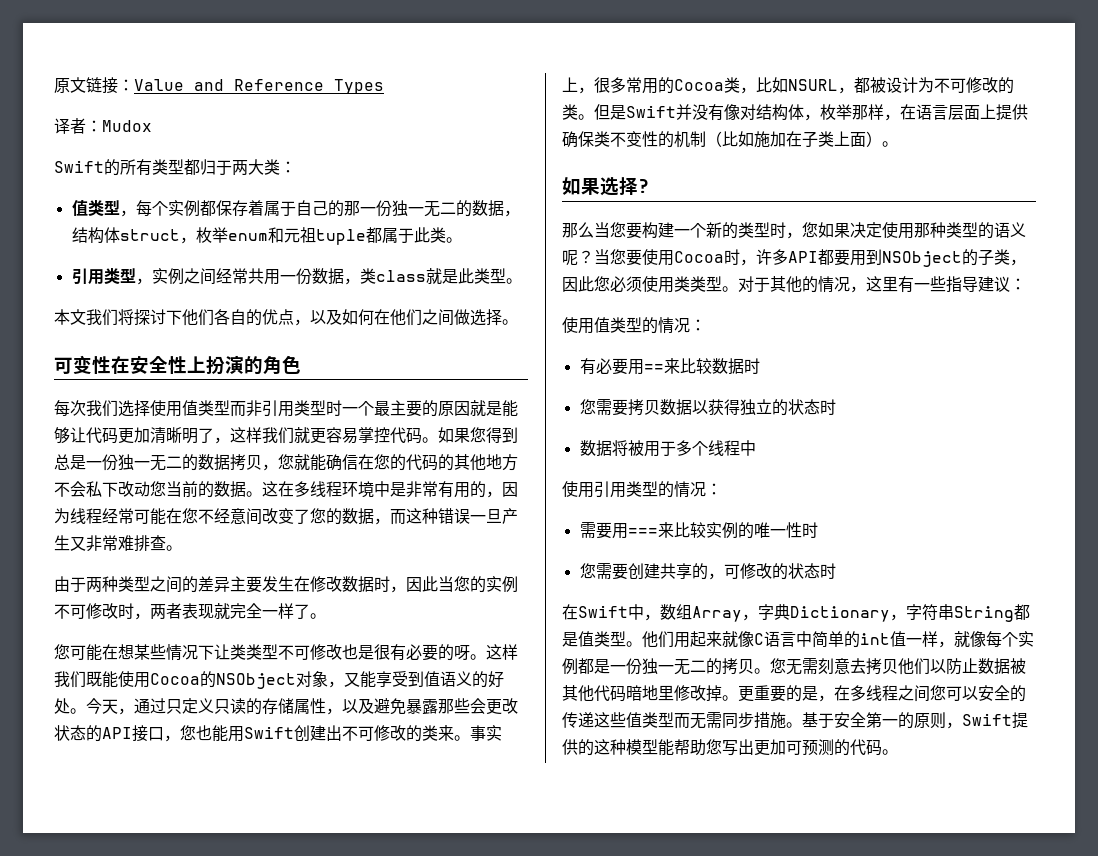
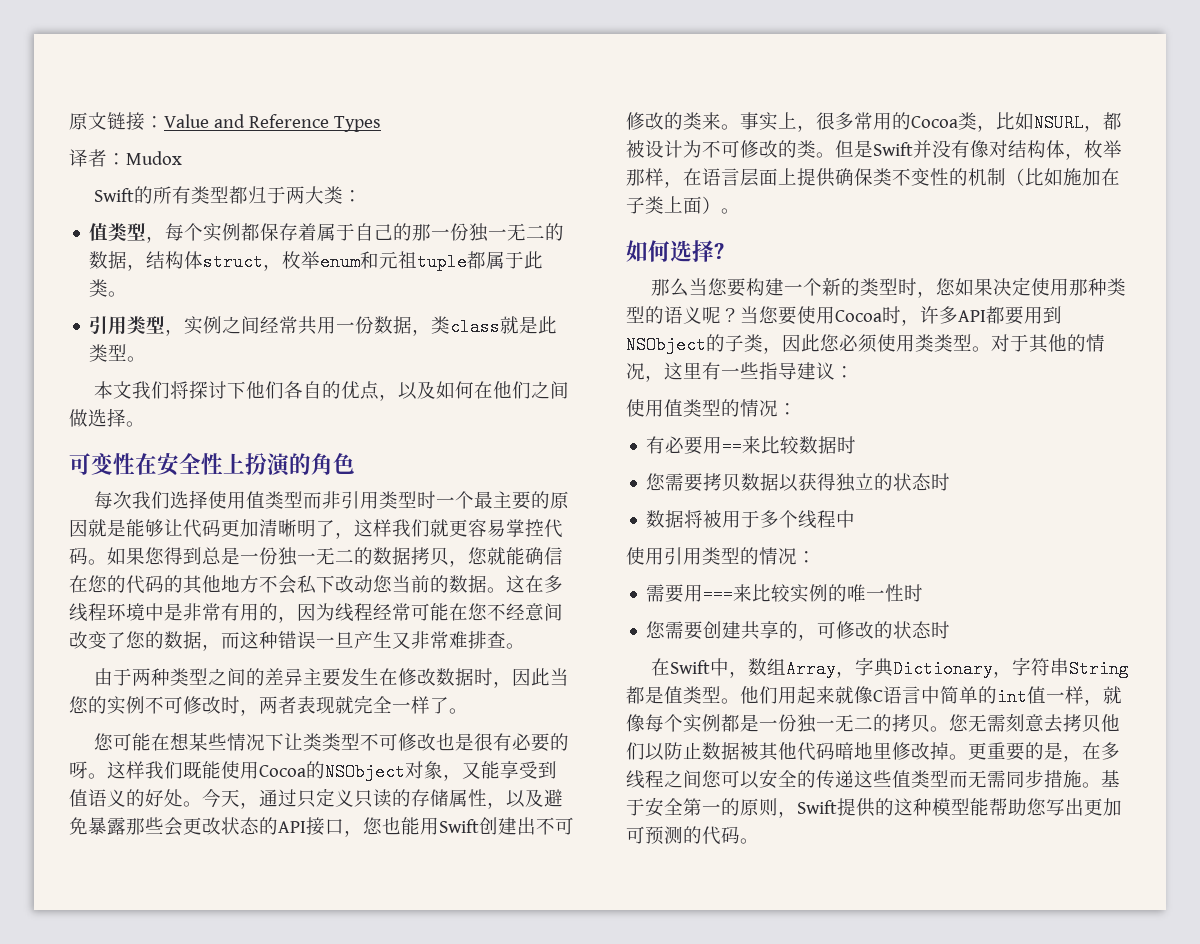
- 如果选择?
+ 如何选择?

